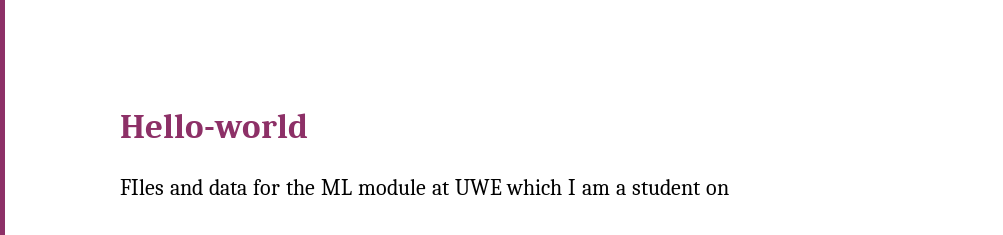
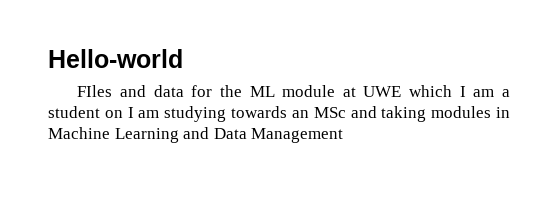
- FIles and data for the ML module at UWE which I am a student on
+ FIles and data for the ML module at UWE which I am a student on I am studying towards an MSc and taking modules in Machine Learning and Data Management

